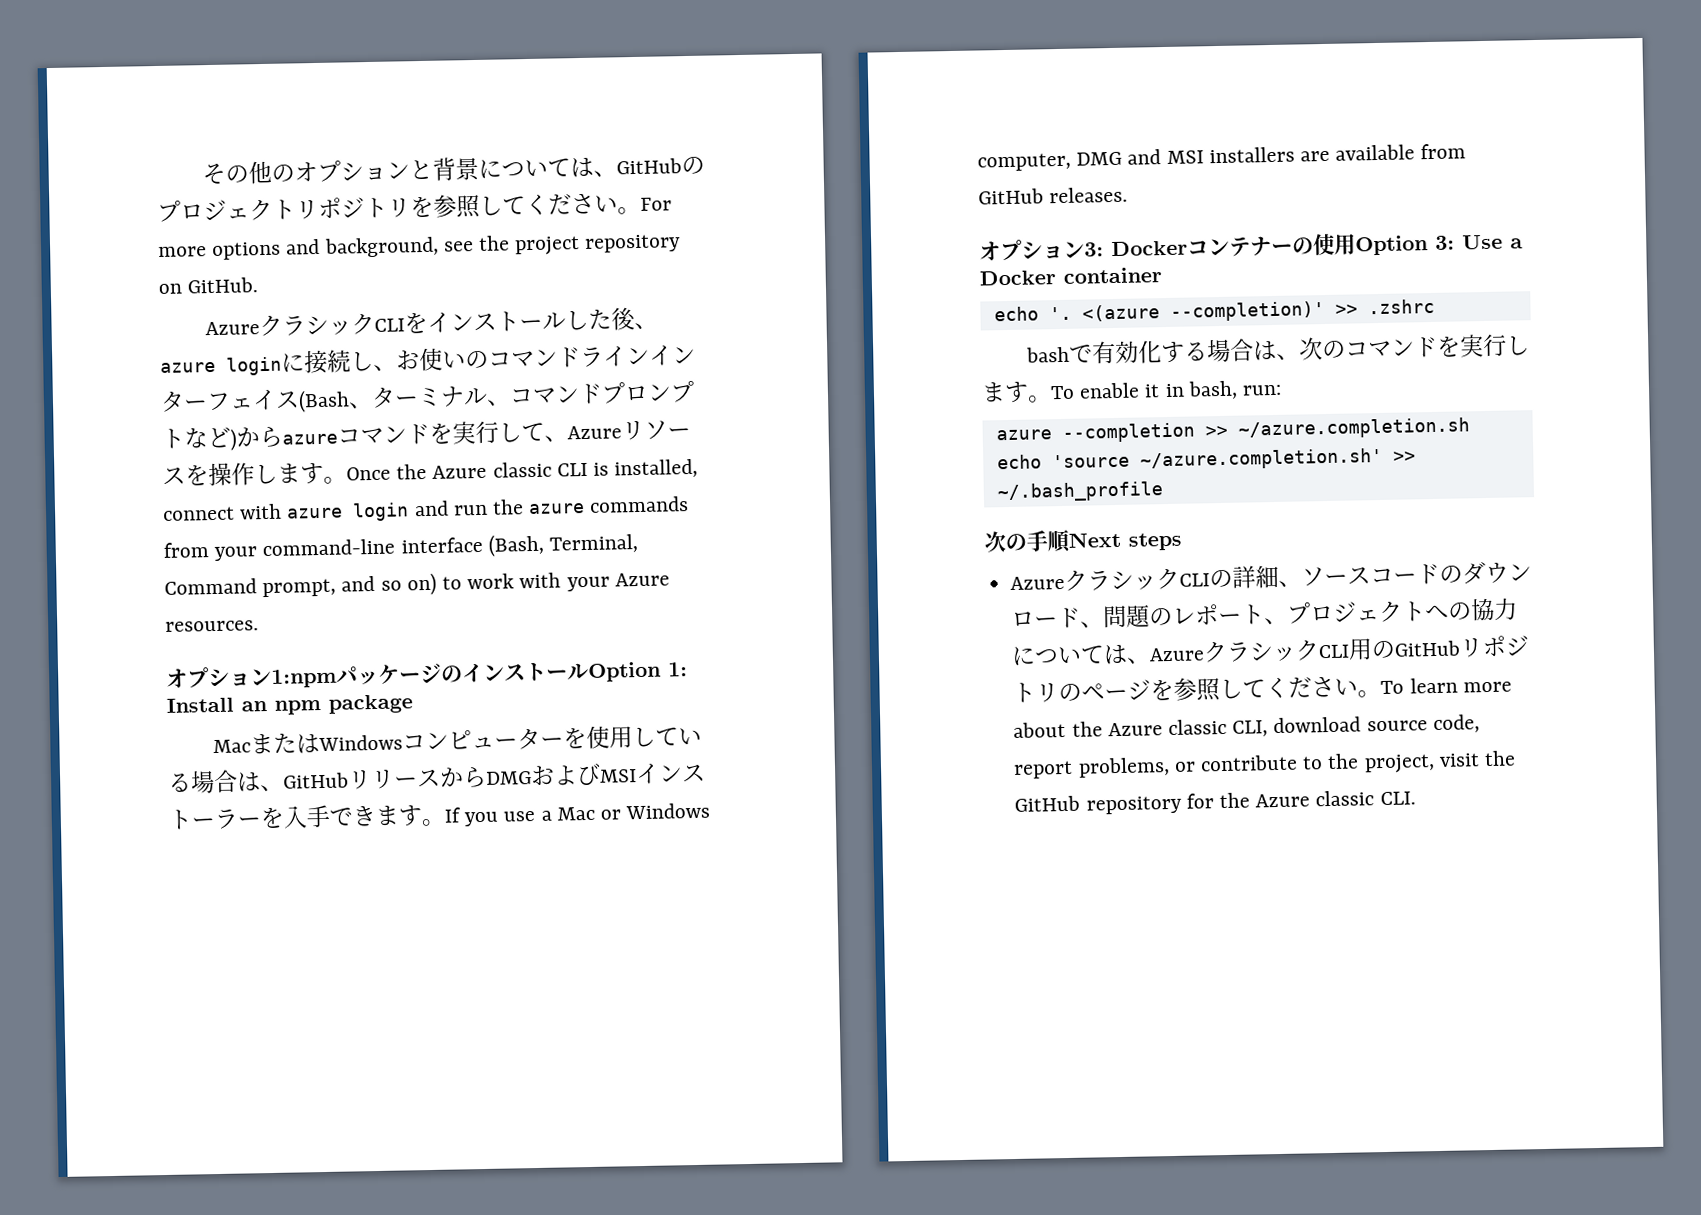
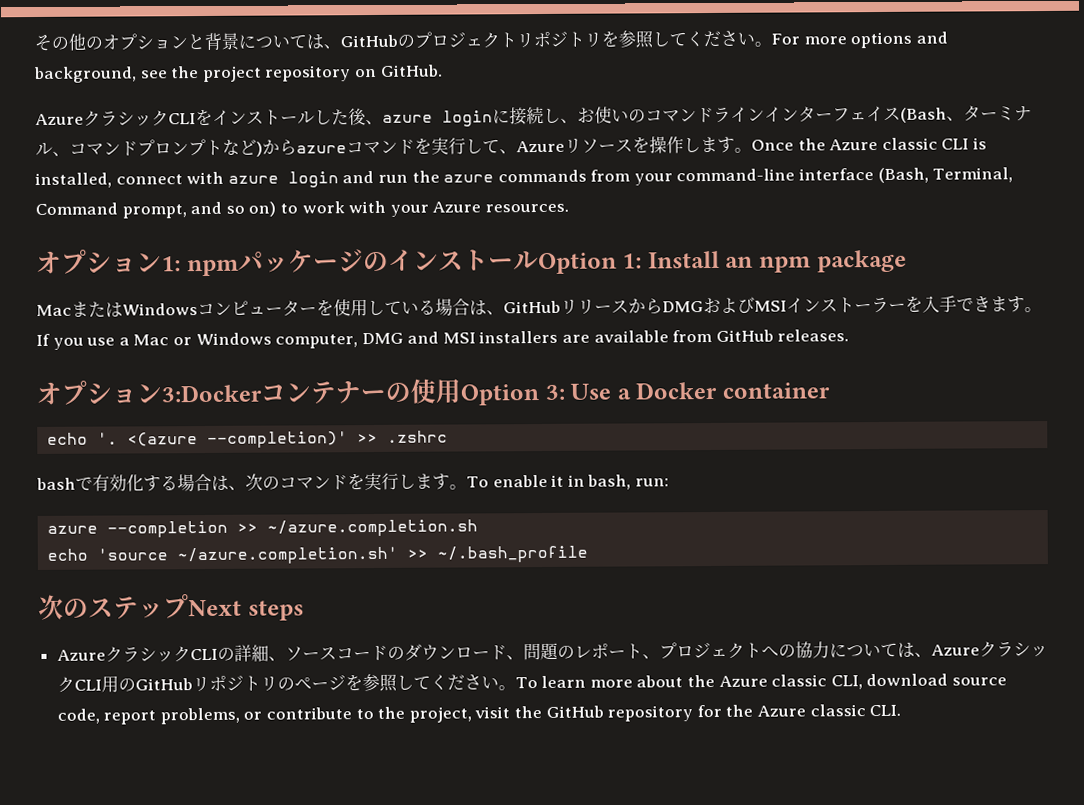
- オプション1:npmパッケージのインストールOption 1: Install an npm package
+ オプション1: npmパッケージのインストールOption 1: Install an npm package
- オプション3: Dockerコンテナーの使用Option 3: Use a Docker container
+ オプション3:Dockerコンテナーの使用Option 3: Use a Docker container
- 次の手順Next steps
+ 次のステップNext steps

